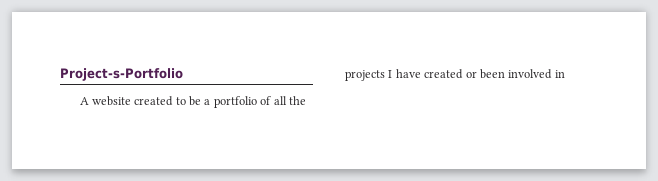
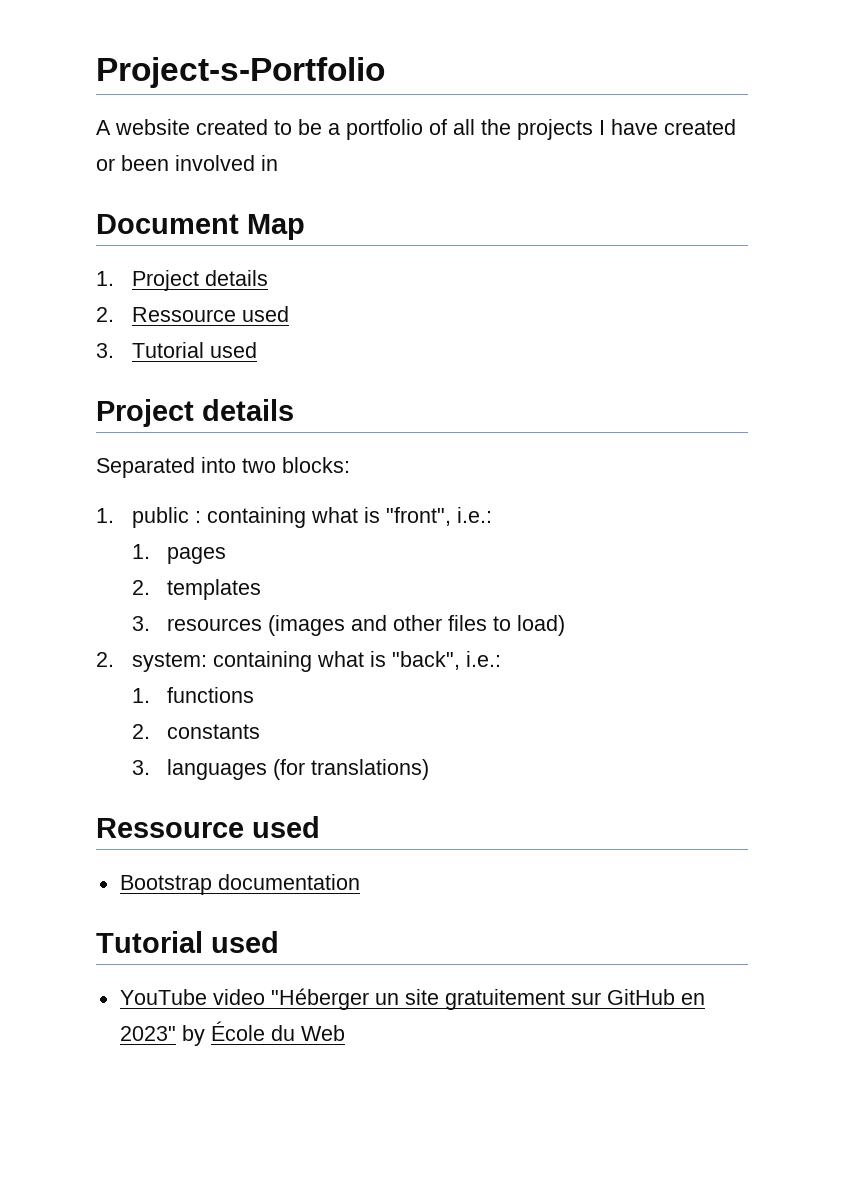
+ Document Map
+ 1. Project details
+ 2. Ressource used
+ 3. Tutorial used
+ Project details
+ Separated into two blocks:
+ 1. public : containing what is "front", i.e.:
+ 1. pages
+ 2. templates
+ 3. resources (images and other files to load)
+ 2. system: containing what is "back", i.e.:
+ 1. functions
+ 2. constants
+ 3. languages (for translations)
+ Ressource used
+ Bootstrap documentation
+ Tutorial used
+ YouTube video "Héberger un site gratuitement sur GitHub en 2023" by École du Web

